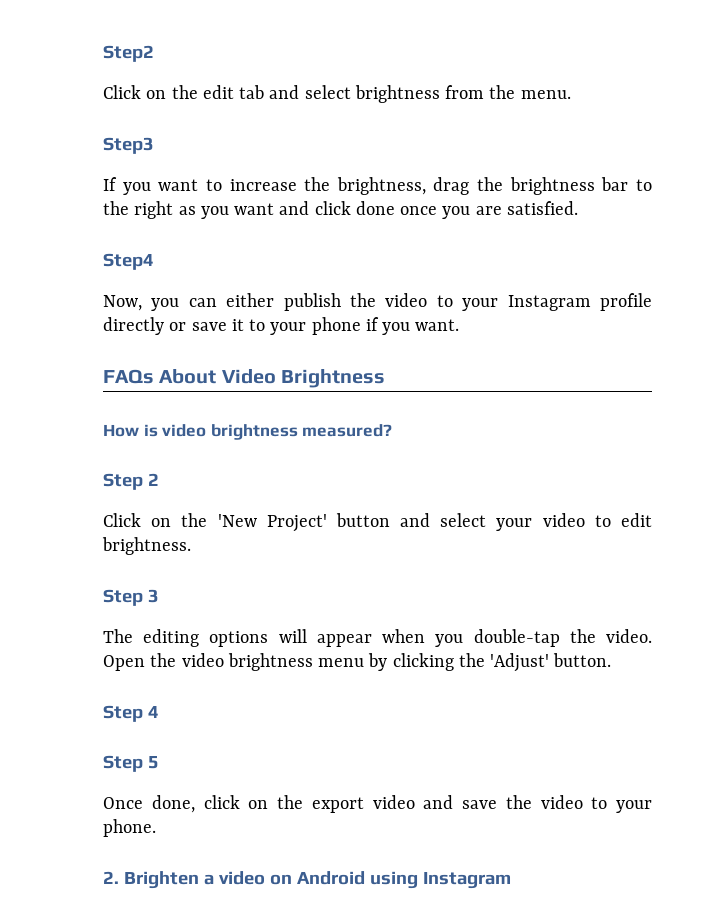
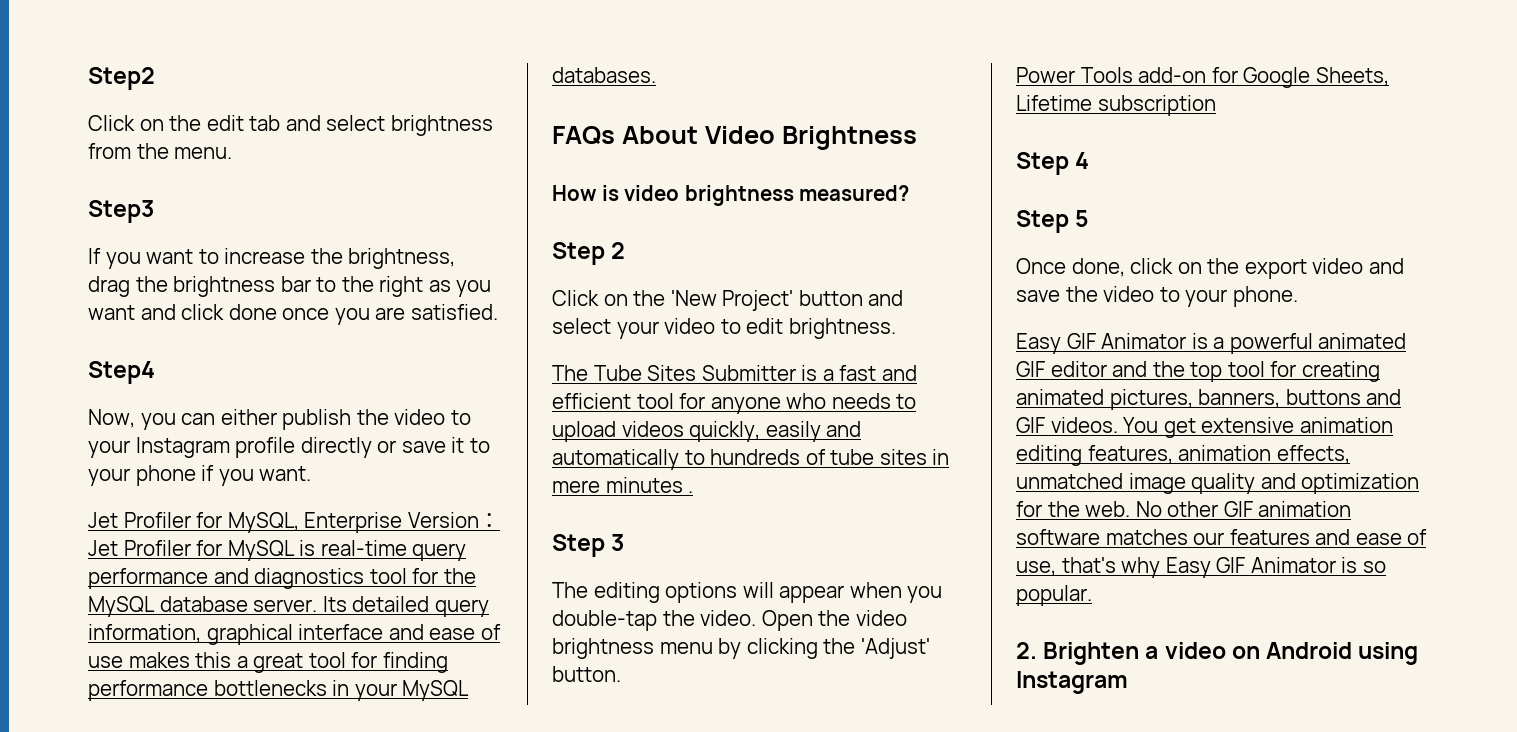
+ Jet Profiler for MySQL, Enterprise Version：Jet Profiler for MySQL is real-time query performance and diagnostics tool for the MySQL database server. Its detailed query information, graphical interface and ease of use makes this a great tool for finding performance bottlenecks in your MySQL databases.
+ The Tube Sites Submitter is a fast and efficient tool for anyone who needs to upload videos quickly, easily and automatically to hundreds of tube sites in mere minutes .
+ Power Tools add-on for Google Sheets, Lifetime subscription
+ Easy GIF Animator is a powerful animated GIF editor and the top tool for creating animated pictures, banners, buttons and GIF videos. You get extensive animation editing features, animation effects, unmatched image quality and optimization for the web. No other GIF animation software matches our features and ease of use, that's why Easy GIF Animator is so popular.

